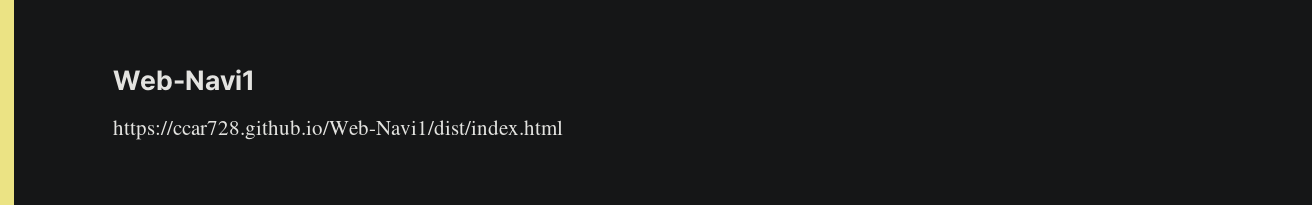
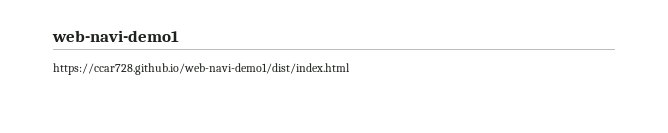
- Web-Navi1
- https://ccar728.github.io/Web-Navi1/dist/index.html
+ web-navi-demo1
+ https://ccar728.github.io/web-navi-demo1/dist/index.html

